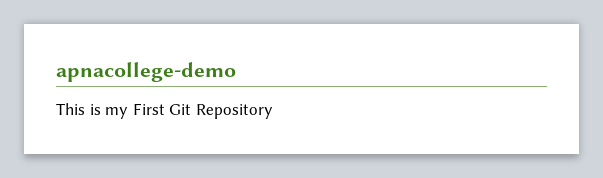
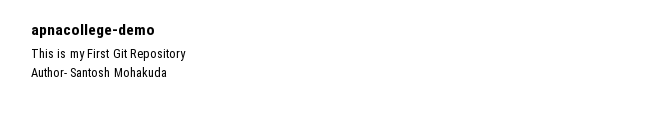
+ Author- Santosh Mohakuda

